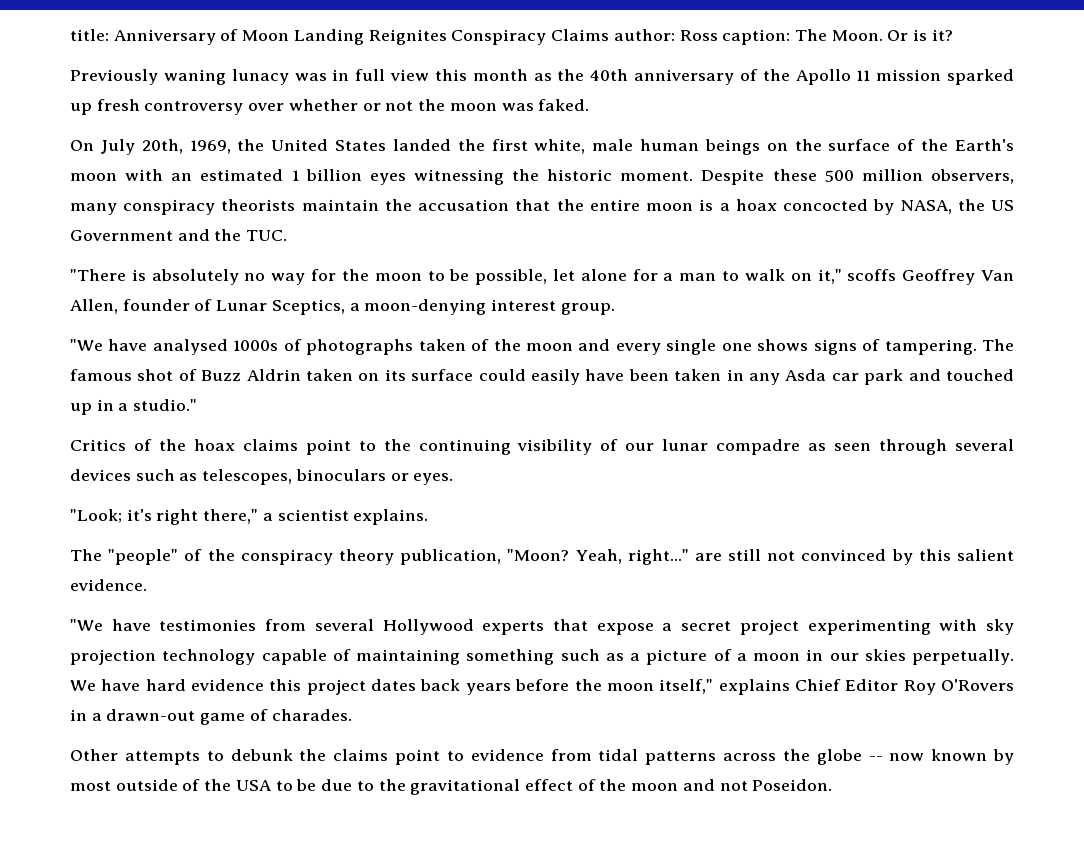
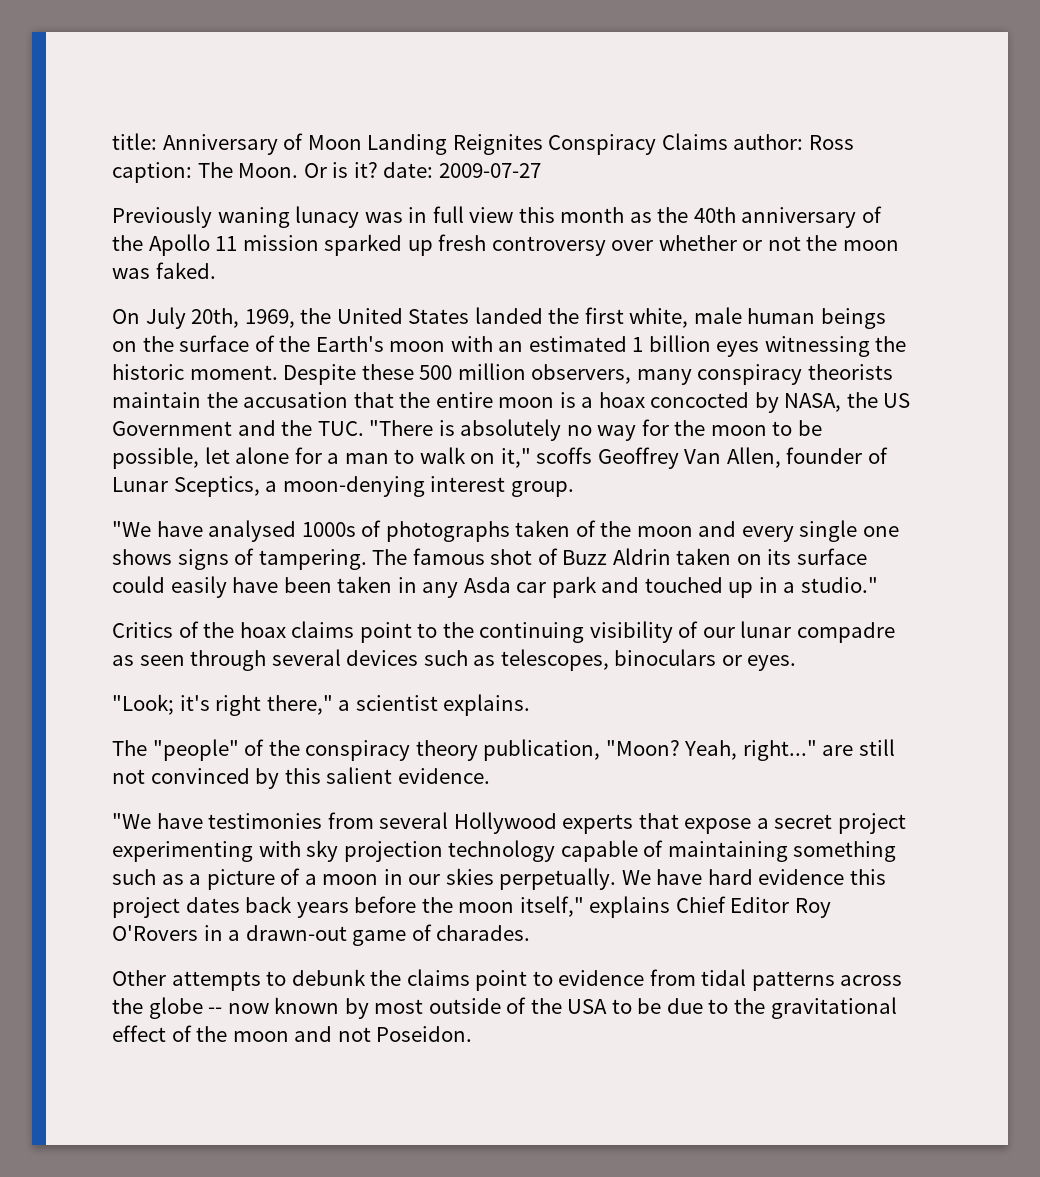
- Or is it?
+ Or is it? date: 2009-07-27
- Despite these 500 million observers, many conspiracy theorists maintain the accusation that the entire moon is a hoax concocted by NASA, the US Government and the TUC.
- "There is absolutely no way for the moon to be possible, let alone for a man to walk on it," scoffs Geoffrey Van Allen, founder of Lunar Sceptics, a moon-denying interest group.
+ Despite these 500 million observers, many conspiracy theorists maintain the accusation that the entire moon is a hoax concocted by NASA, the US Government and the TUC. "There is absolutely no way for the moon to be possible, let alone for a man to walk on it," scoffs Geoffrey Van Allen, founder of Lunar Sceptics, a moon-denying interest group.

